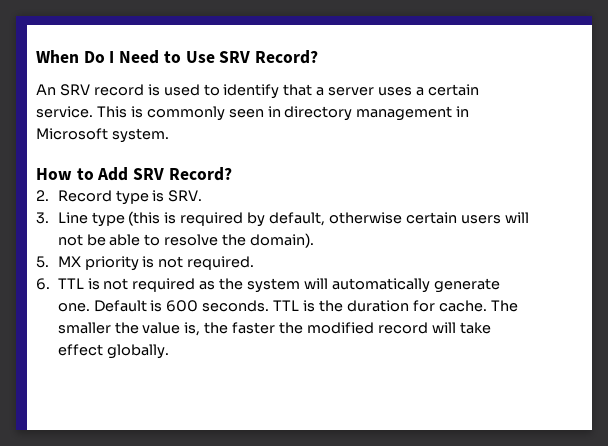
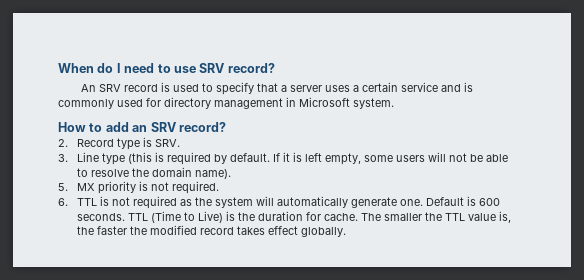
- When Do I Need to Use SRV Record?
+ When do I need to use SRV record?
- An SRV record is used to identify that a server uses a certain service. This is commonly seen in directory management in Microsoft system.
+ An SRV record is used to specify that a server uses a certain service and is commonly used for directory management in Microsoft system.
- How to Add SRV Record?
+ How to add an SRV record?
- 3. Line type (this is required by default, otherwise certain users will not be able to resolve the domain).
+ 3. Line type (this is required by default. If it is left empty, some users will not be able to resolve the domain name).
- TTL is the duration for cache.
+ TTL (Time to Live) is the duration for cache.
- The smaller the value is, the faster the modified record will take effect globally.
+ The smaller the TTL value is, the faster the modified record takes effect globally.

